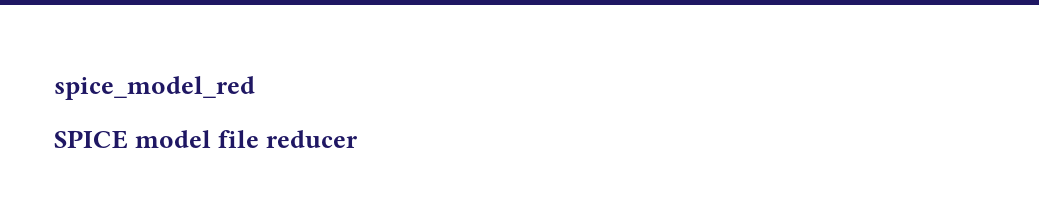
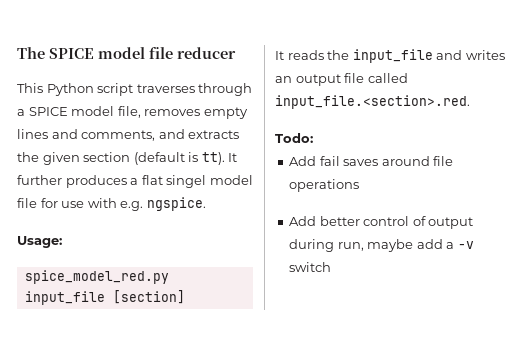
- spice_model_red
- SPICE model file reducer
+ The SPICE model file reducer
+ This Python script traverses through a SPICE model file, removes empty lines and comments, and extracts the given section (default is tt). It further produces a flat singel model file for use with e.g. ngspice.
+ Usage:
+ spice_model_red.py input_file [section]
+ It reads the input_file and writes an output file called input_file.<section>.red.
+ Todo:
+ Add fail saves around file operations
+ Add better control of output during run, maybe add a -v switch

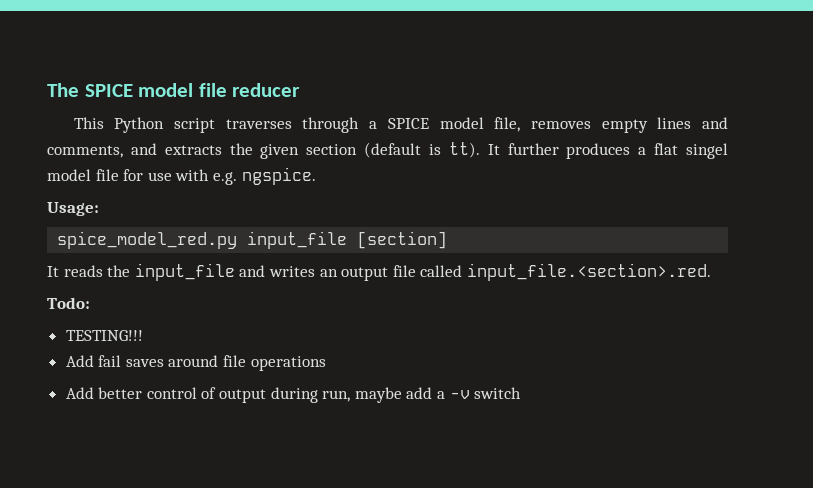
+ TESTING!!!

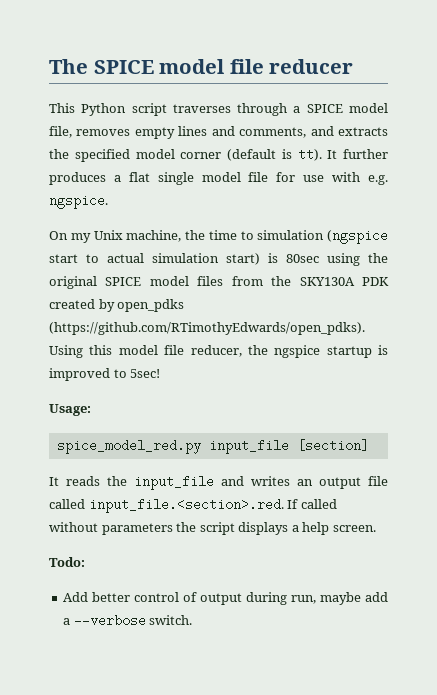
- This Python script traverses through a SPICE model file, removes empty lines and comments, and extracts the given section (default is tt).
+ This Python script traverses through a SPICE model file, removes empty lines and comments, and extracts the specified model corner (default is tt).
- It further produces a flat singel model file for use with e.g. ngspice.
+ It further produces a flat single model file for use with e.g. ngspice.
+ On my Unix machine, the time to simulation (ngspice start to actual simulation start) is 80sec using the original SPICE model files from the SKY130A PDK created by open_pdks (https://github.com/RTimothyEdwards/open_pdks). Using this model file reducer, the ngspice startup is improved to 5sec!
- It reads the input_file and writes an output file called input_file.<section>.red.
+ It reads the input_file and writes an output file called input_file.<section>.red. If called without parameters the script displays a help screen.
  Todo:
- TESTING!!!
- Add fail saves around file operations
- Add better control of output during run, maybe add a -v switch
+ Add better control of output during run, maybe add a --verbose switch.

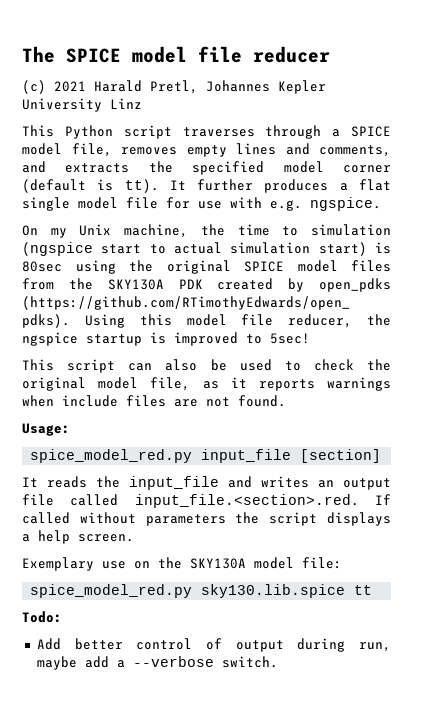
+ (c) 2021 Harald Pretl, Johannes Kepler University Linz
+ This script can also be used to check the original model file, as it reports warnings when include files are not found.
+ Exemplary use on the SKY130A model file:
+ spice_model_red.py sky130.lib.spice tt

